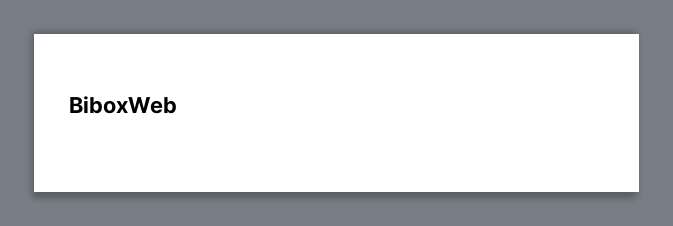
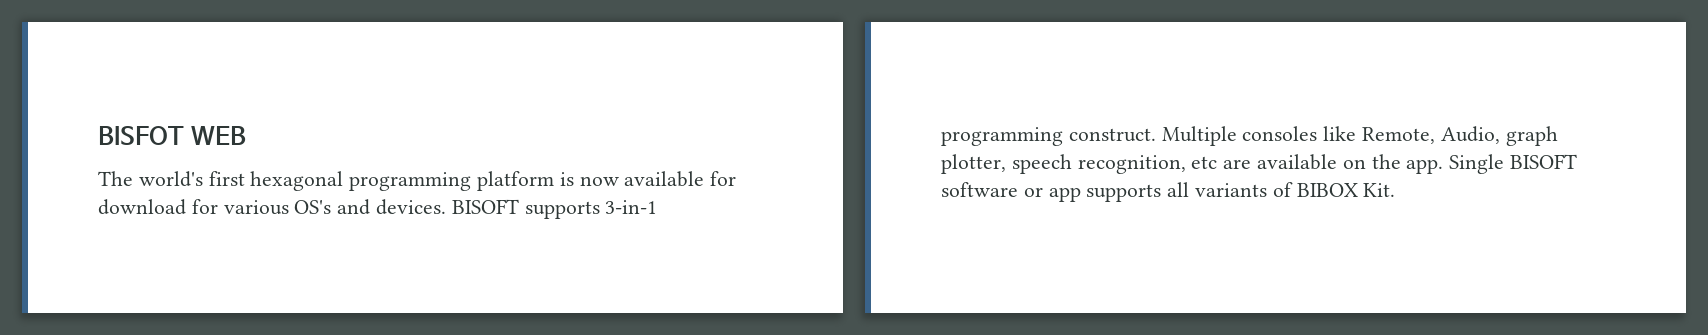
- BiboxWeb
+ BISFOT WEB
+ The world's first hexagonal programming platform is now available for download for various OS's and devices. BISOFT supports 3-in-1 programming construct. Multiple consoles like Remote, Audio, graph plotter, speech recognition, etc are available on the app. Single BISOFT software or app supports all variants of BIBOX Kit.

